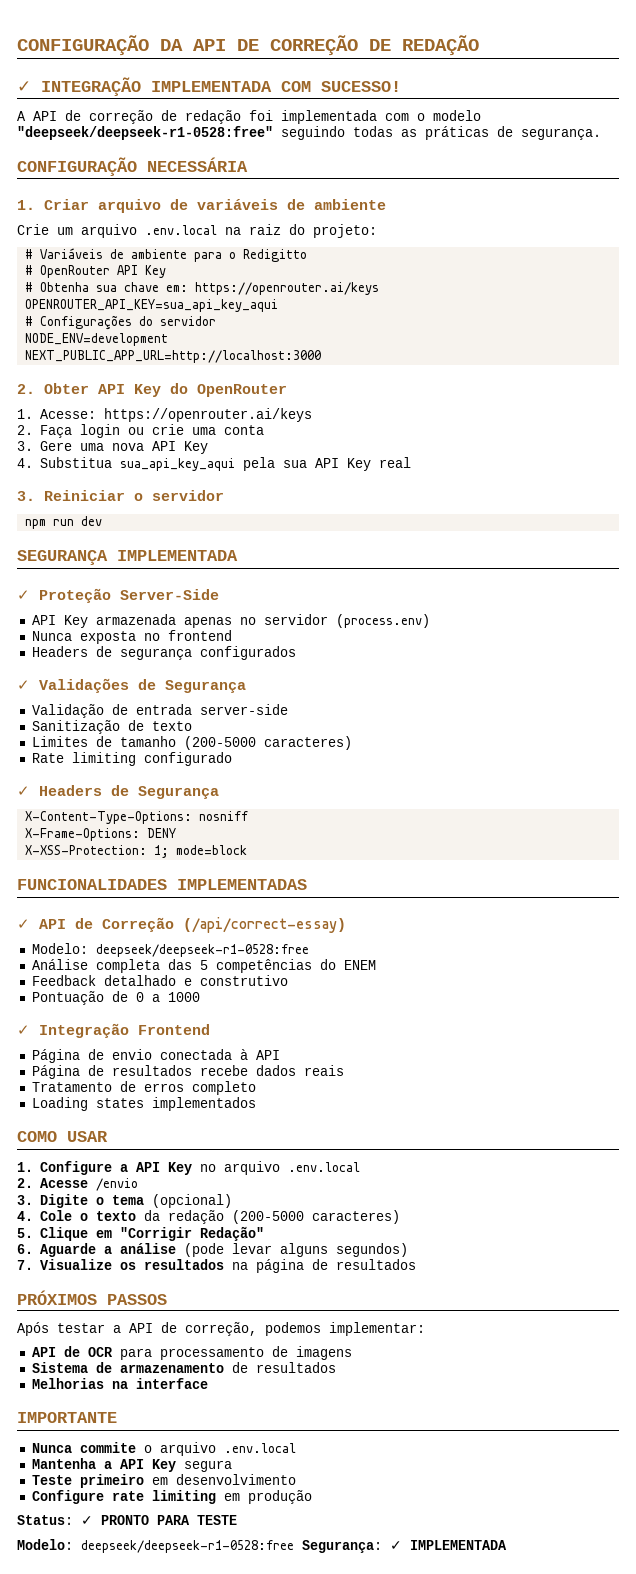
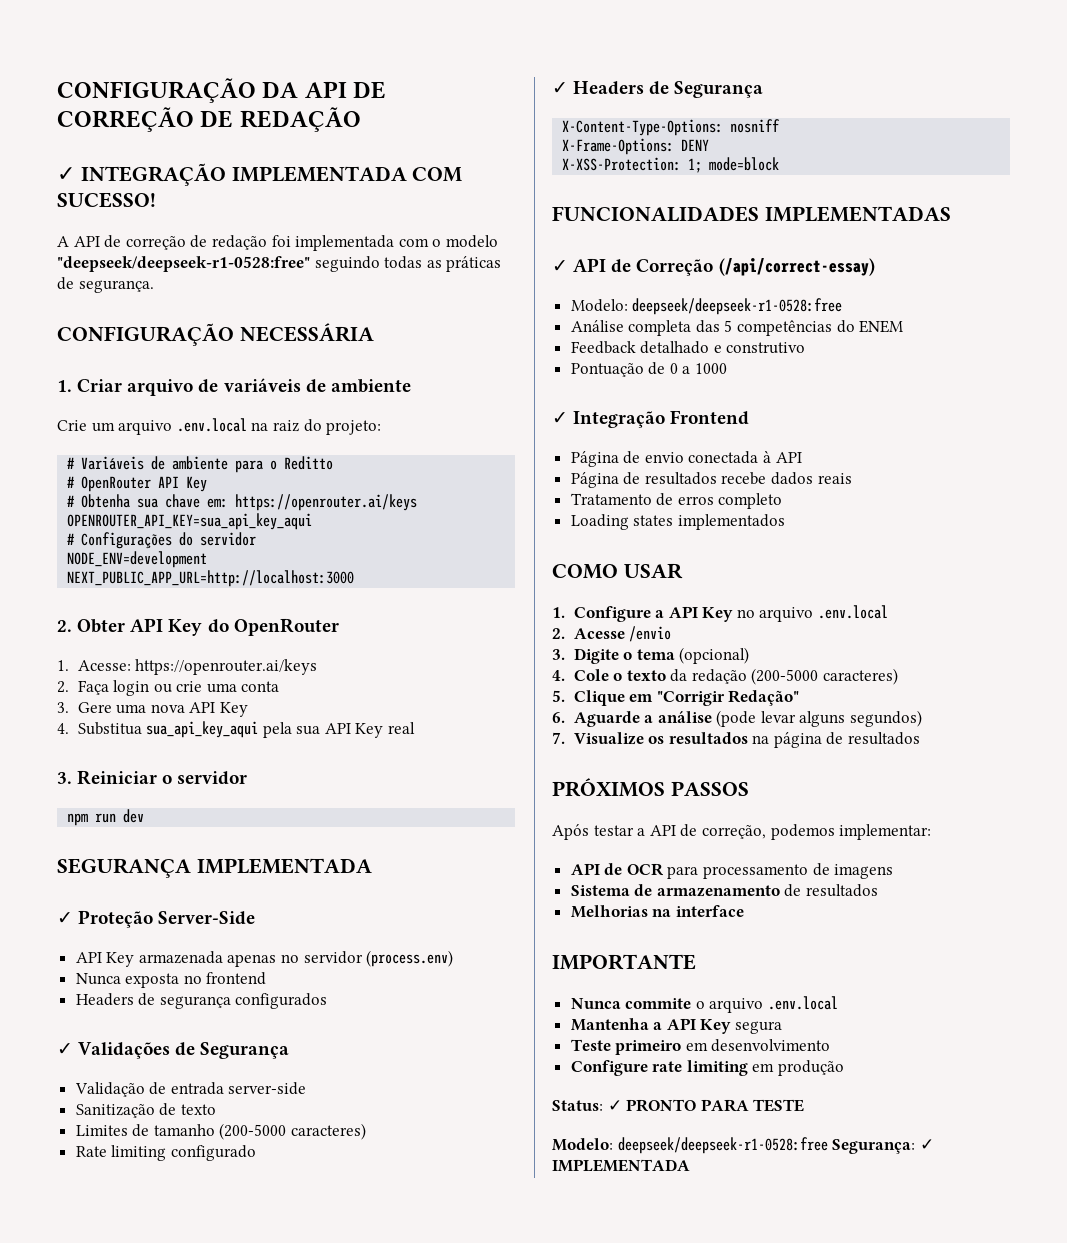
- # Variáveis de ambiente para o Redigitto
+ # Variáveis de ambiente para o Reditto

